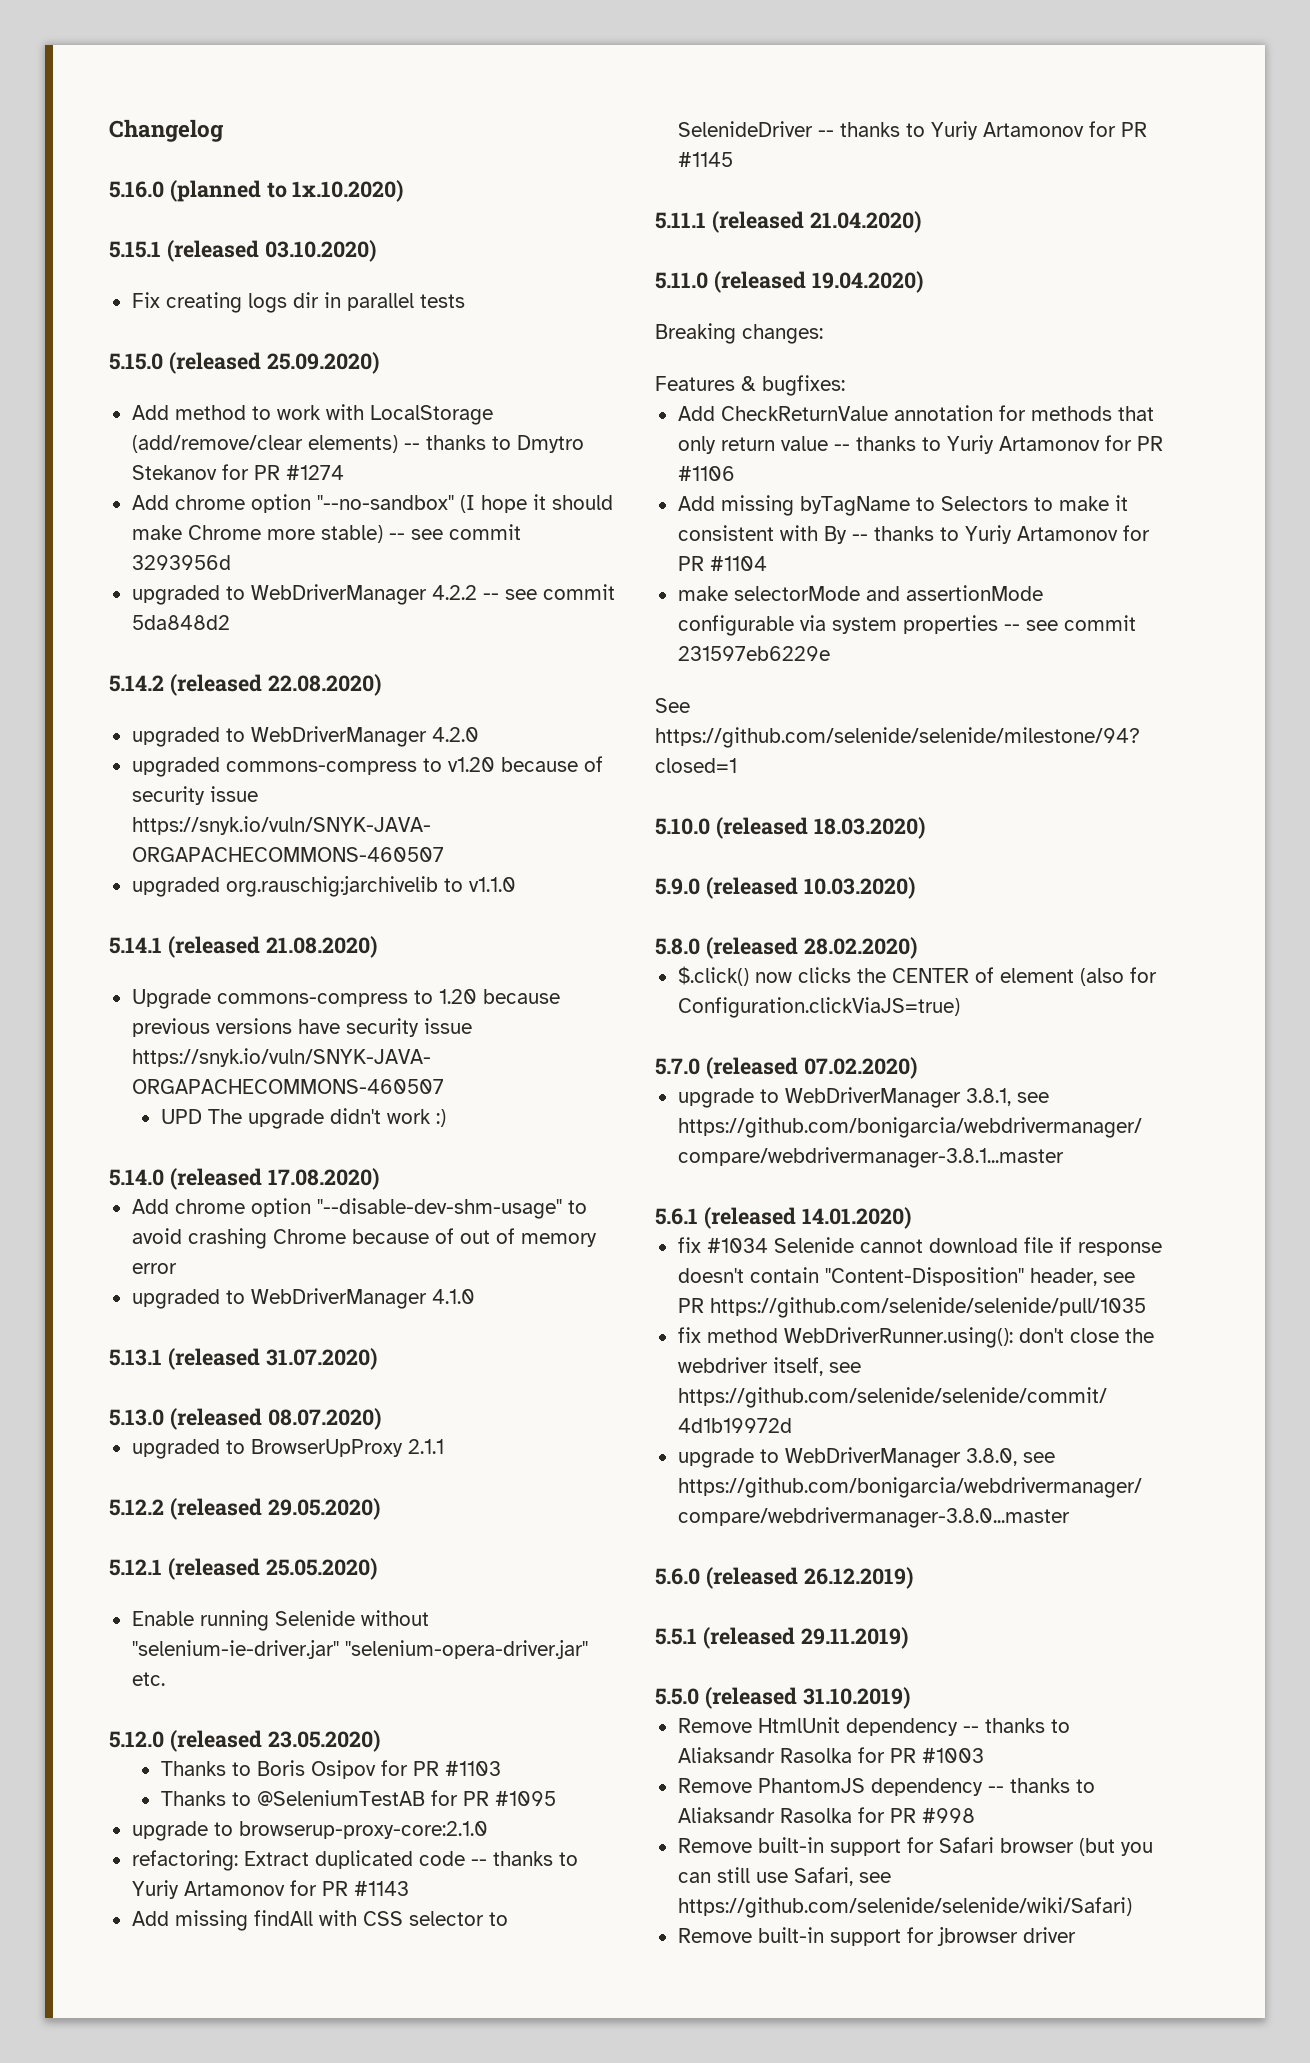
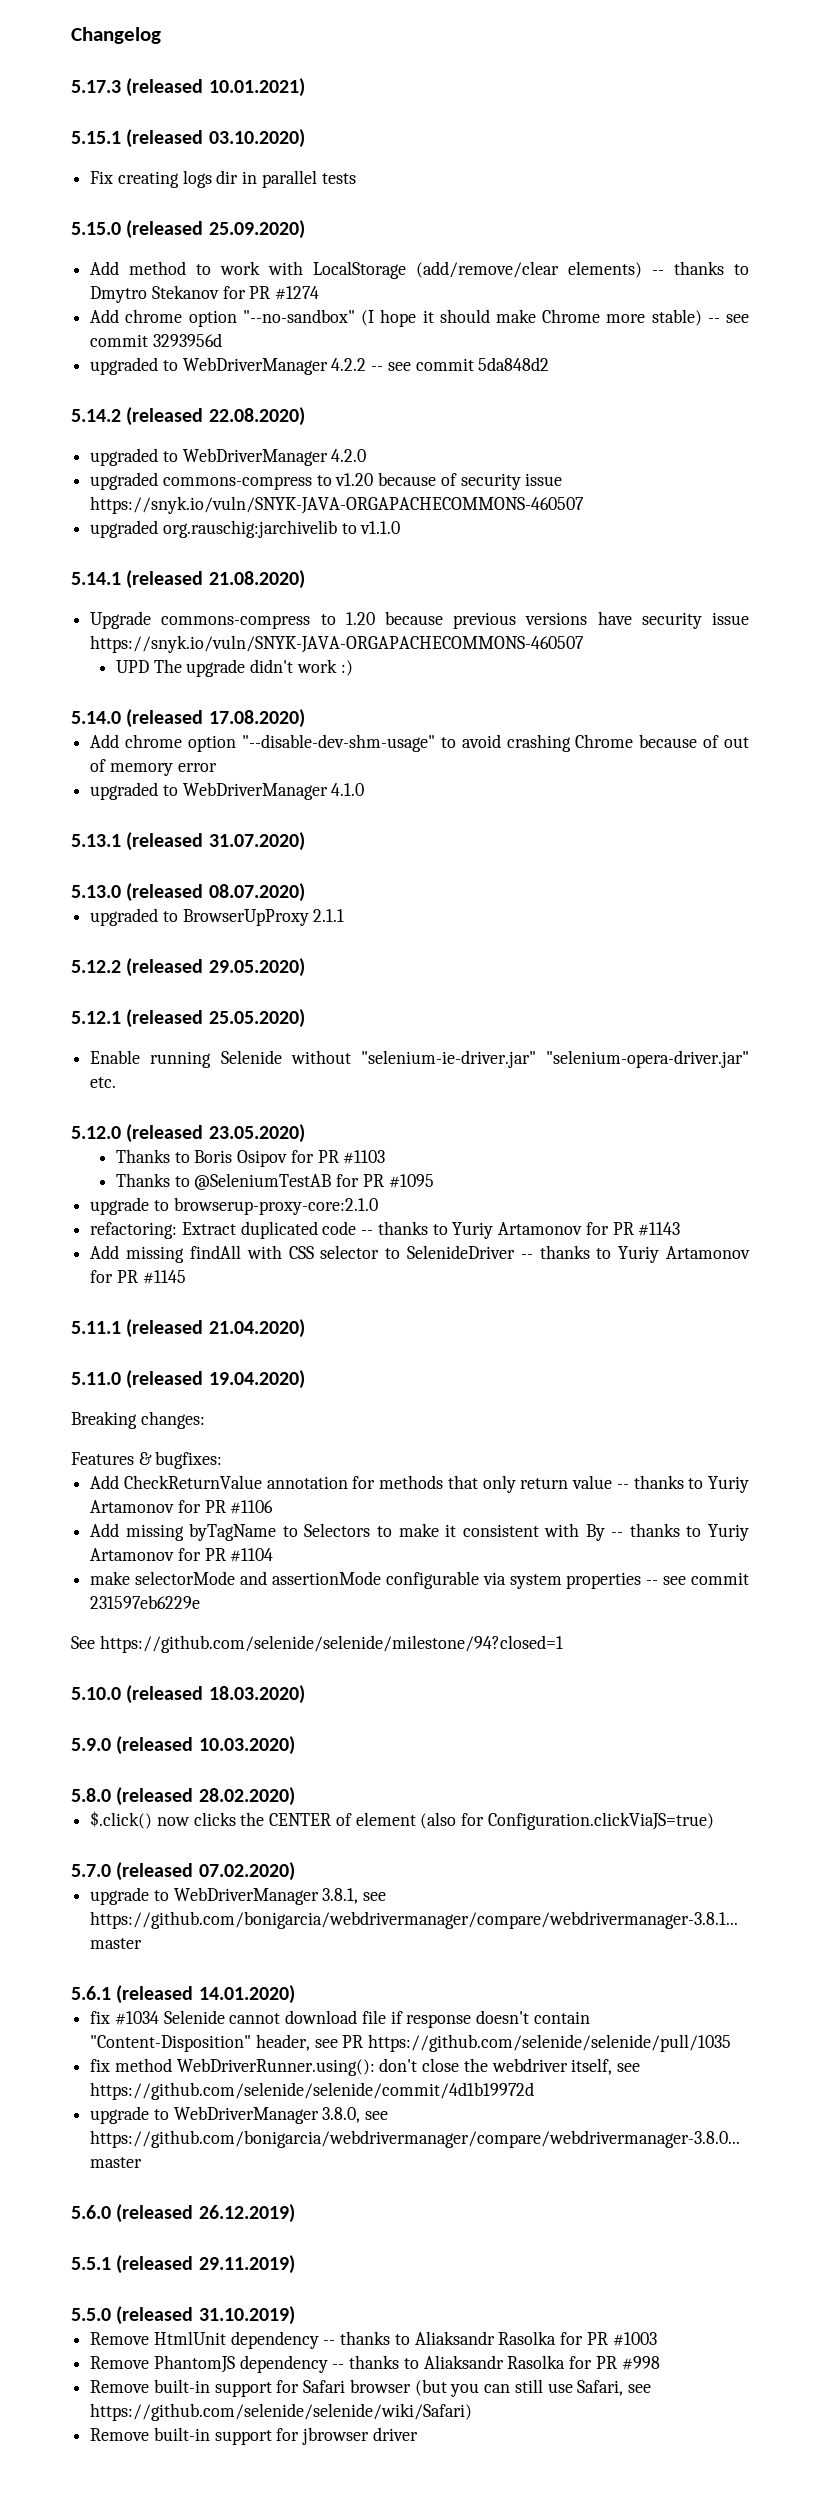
- 5.16.0 (planned to 1x.10.2020)
+ 5.17.3 (released 10.01.2021)

